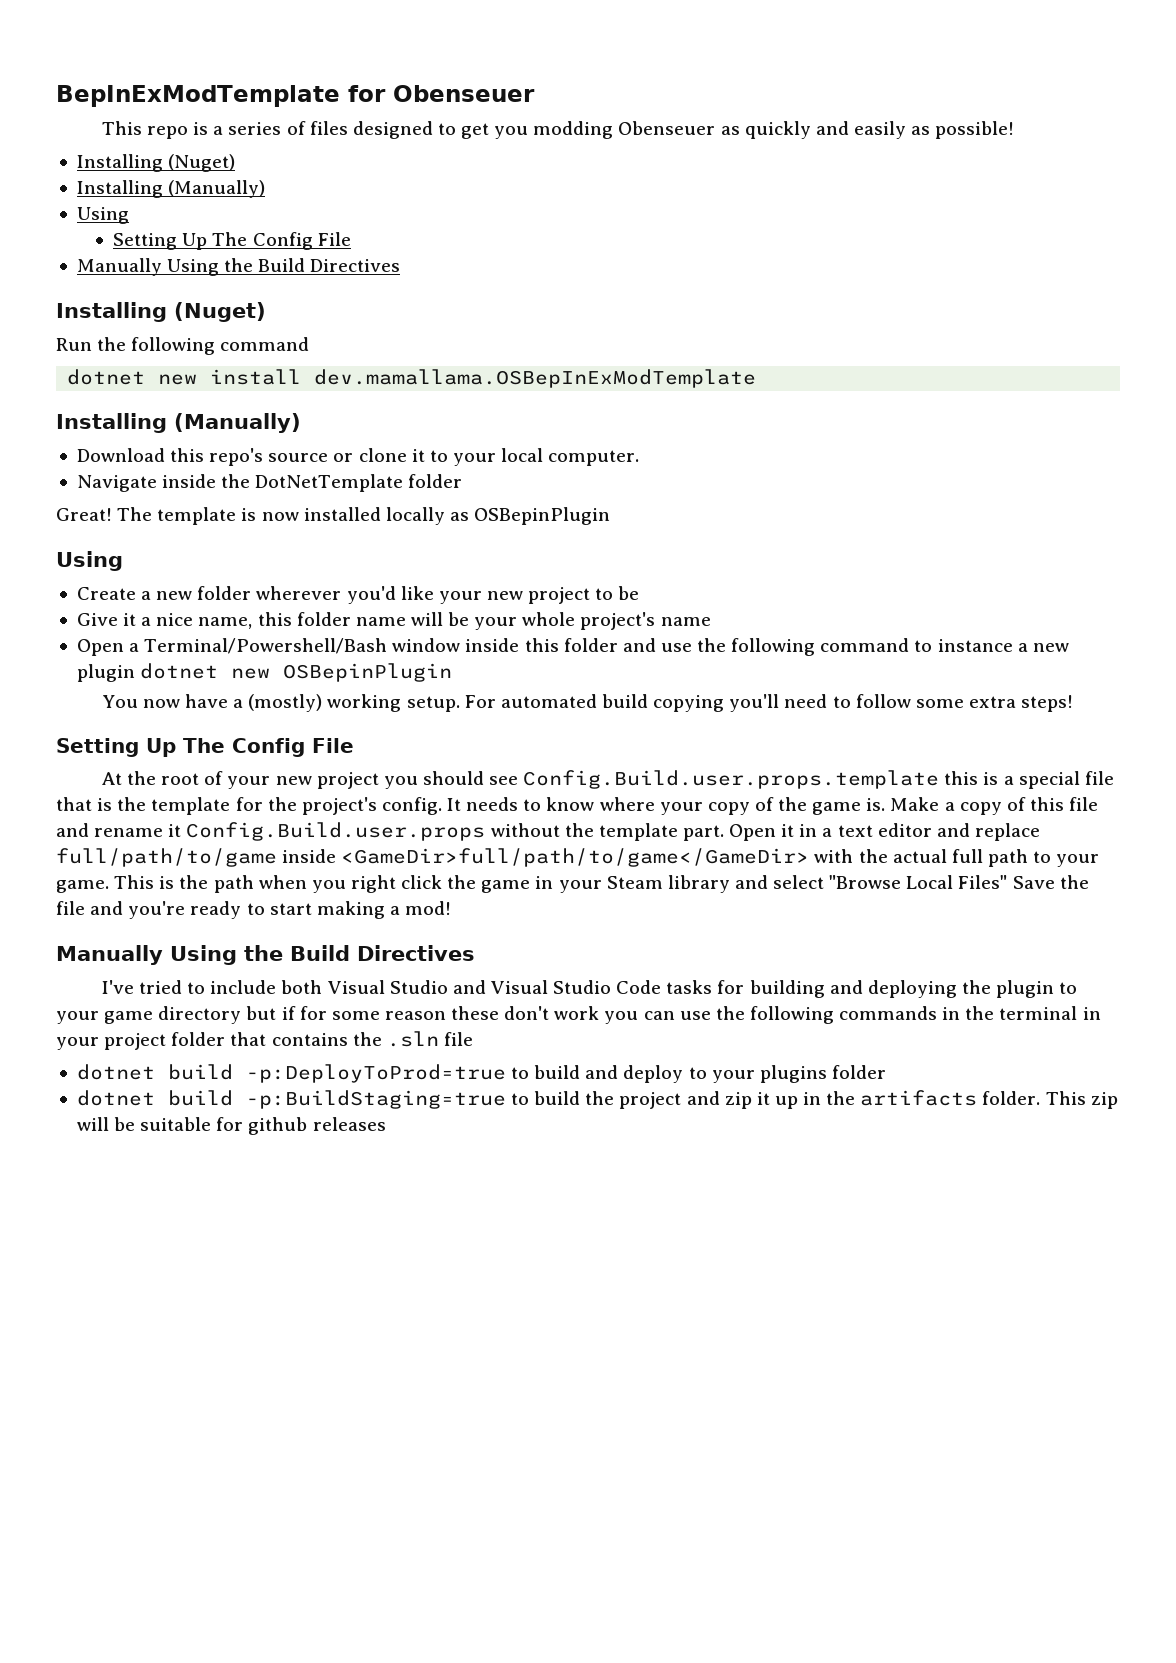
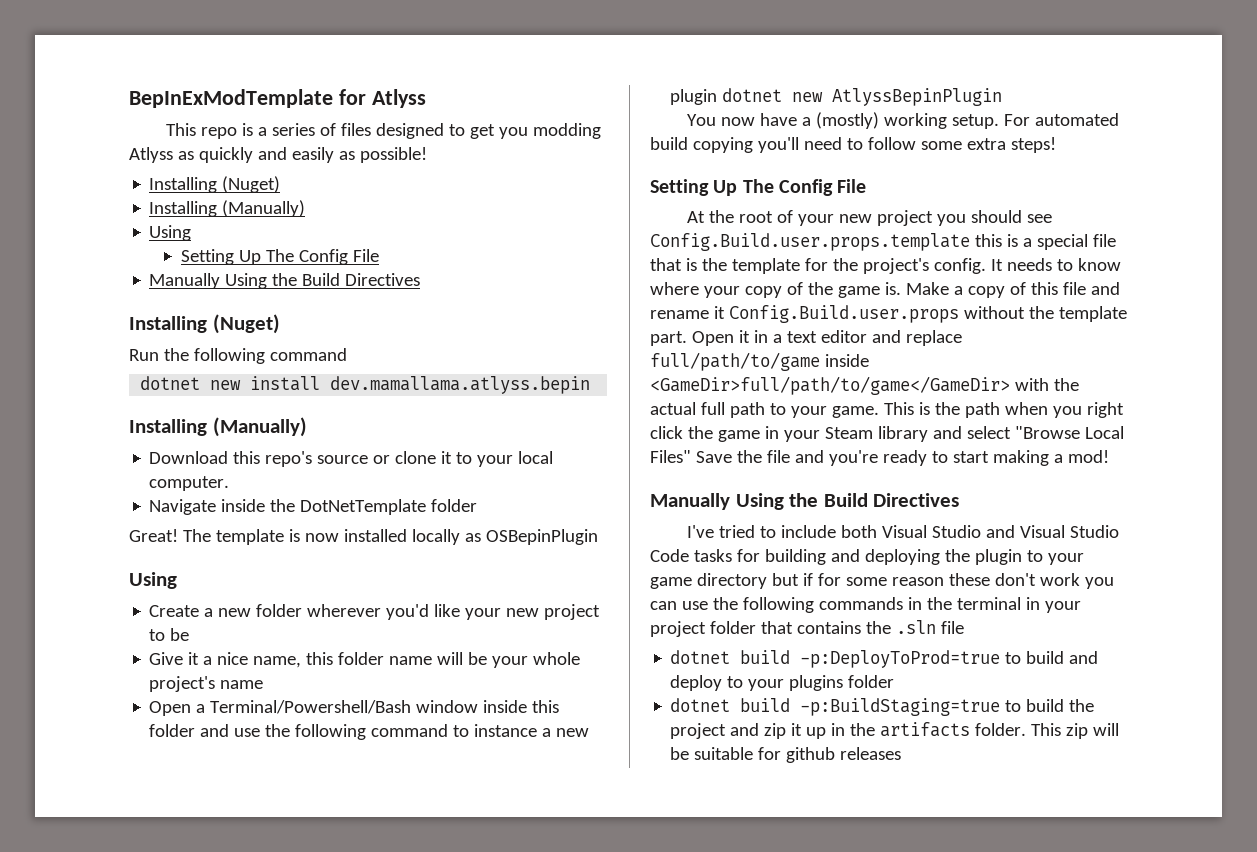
- BepInExModTemplate for Obenseuer
+ BepInExModTemplate for Atlyss
- This repo is a series of files designed to get you modding Obenseuer as quickly and easily as possible!
+ This repo is a series of files designed to get you modding Atlyss as quickly and easily as possible!
- dotnet new install dev.mamallama.OSBepInExModTemplate
+ dotnet new install dev.mamallama.atlyss.bepin
- Open a Terminal/Powershell/Bash window inside this folder and use the following command to instance a new plugin dotnet new OSBepinPlugin
+ Open a Terminal/Powershell/Bash window inside this folder and use the following command to instance a new plugin dotnet new AtlyssBepinPlugin

